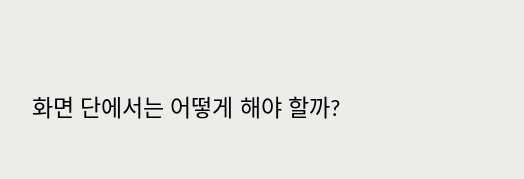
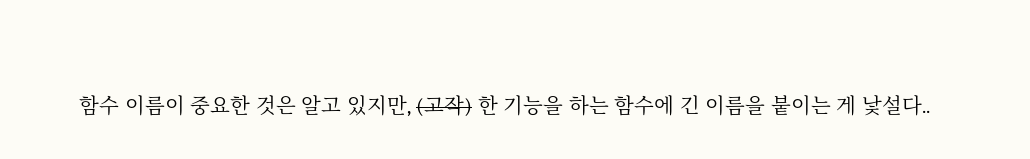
- 화면 단에서는 어떻게 해야 할까?
+ 함수 이름이 중요한 것은 알고 있지만, (고작) 한 기능을 하는 함수에 긴 이름을 붙이는 게 낯설다..

